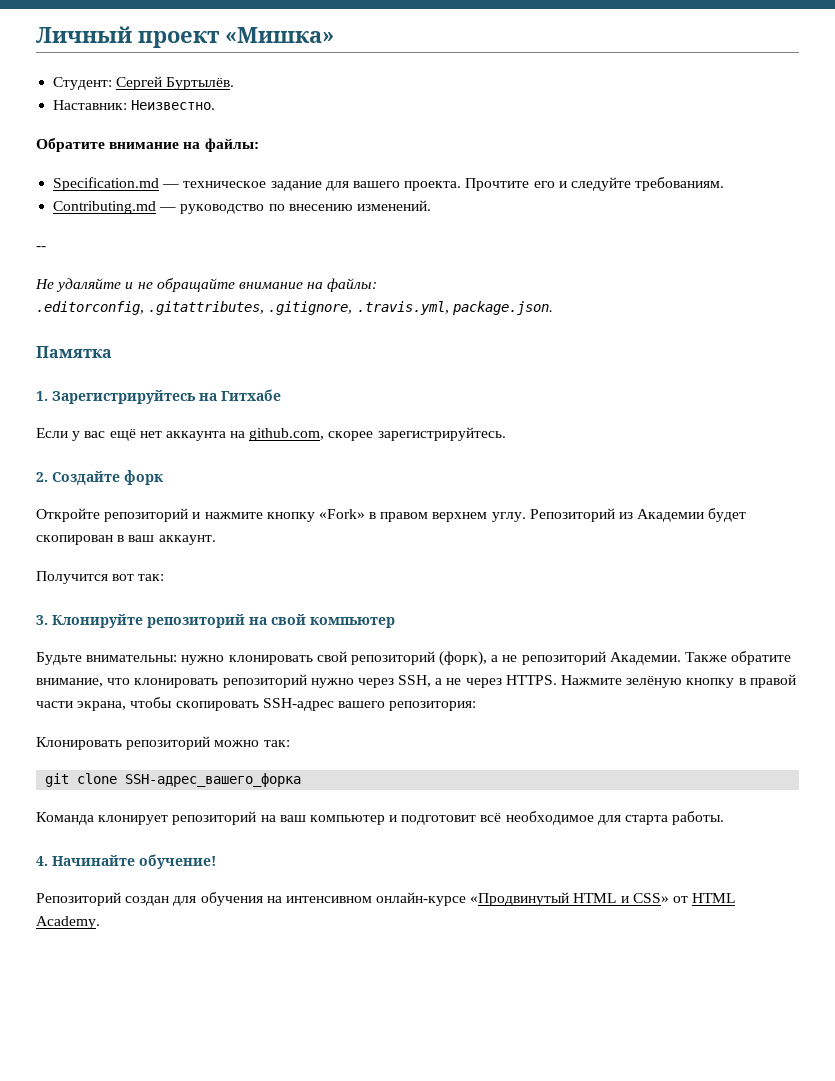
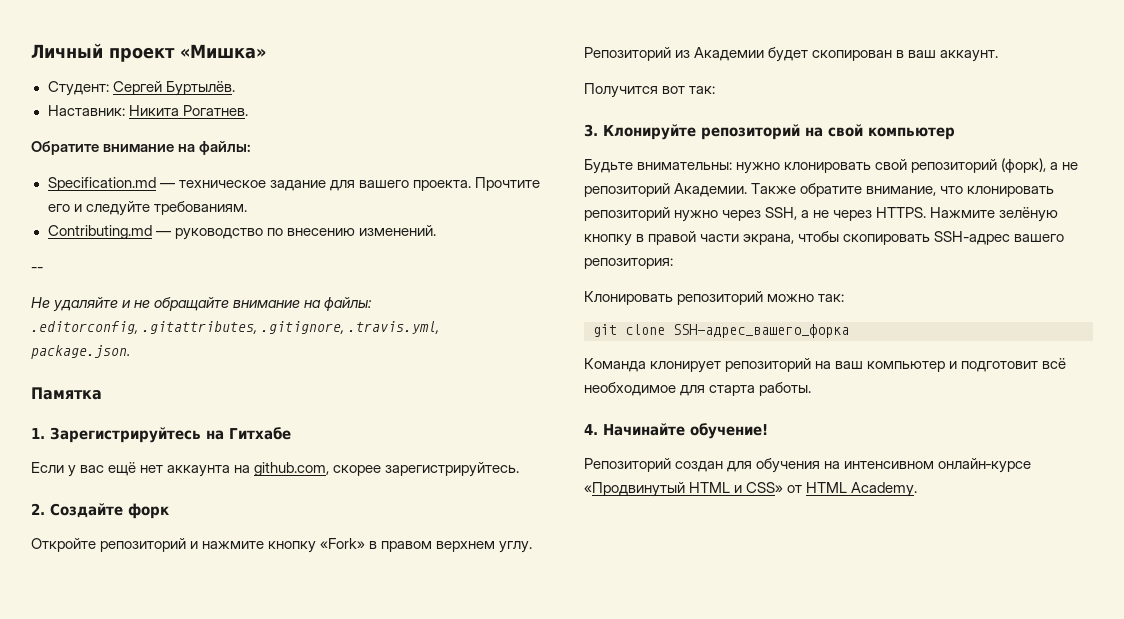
- Наставник: Неизвестно.
+ Наставник: Никита Рогатнев.

